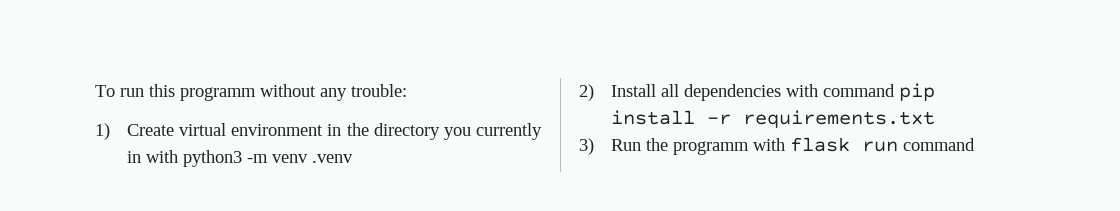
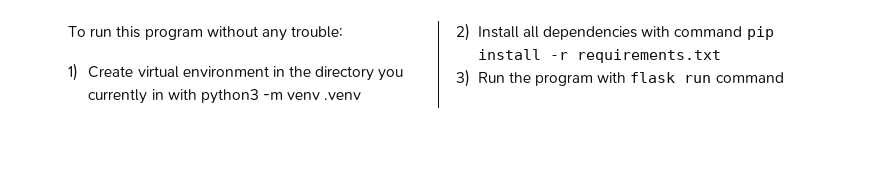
- To run this programm without any trouble:
+ To run this program without any trouble:
- 3) Run the programm with flask run command
+ 3) Run the program with flask run command

